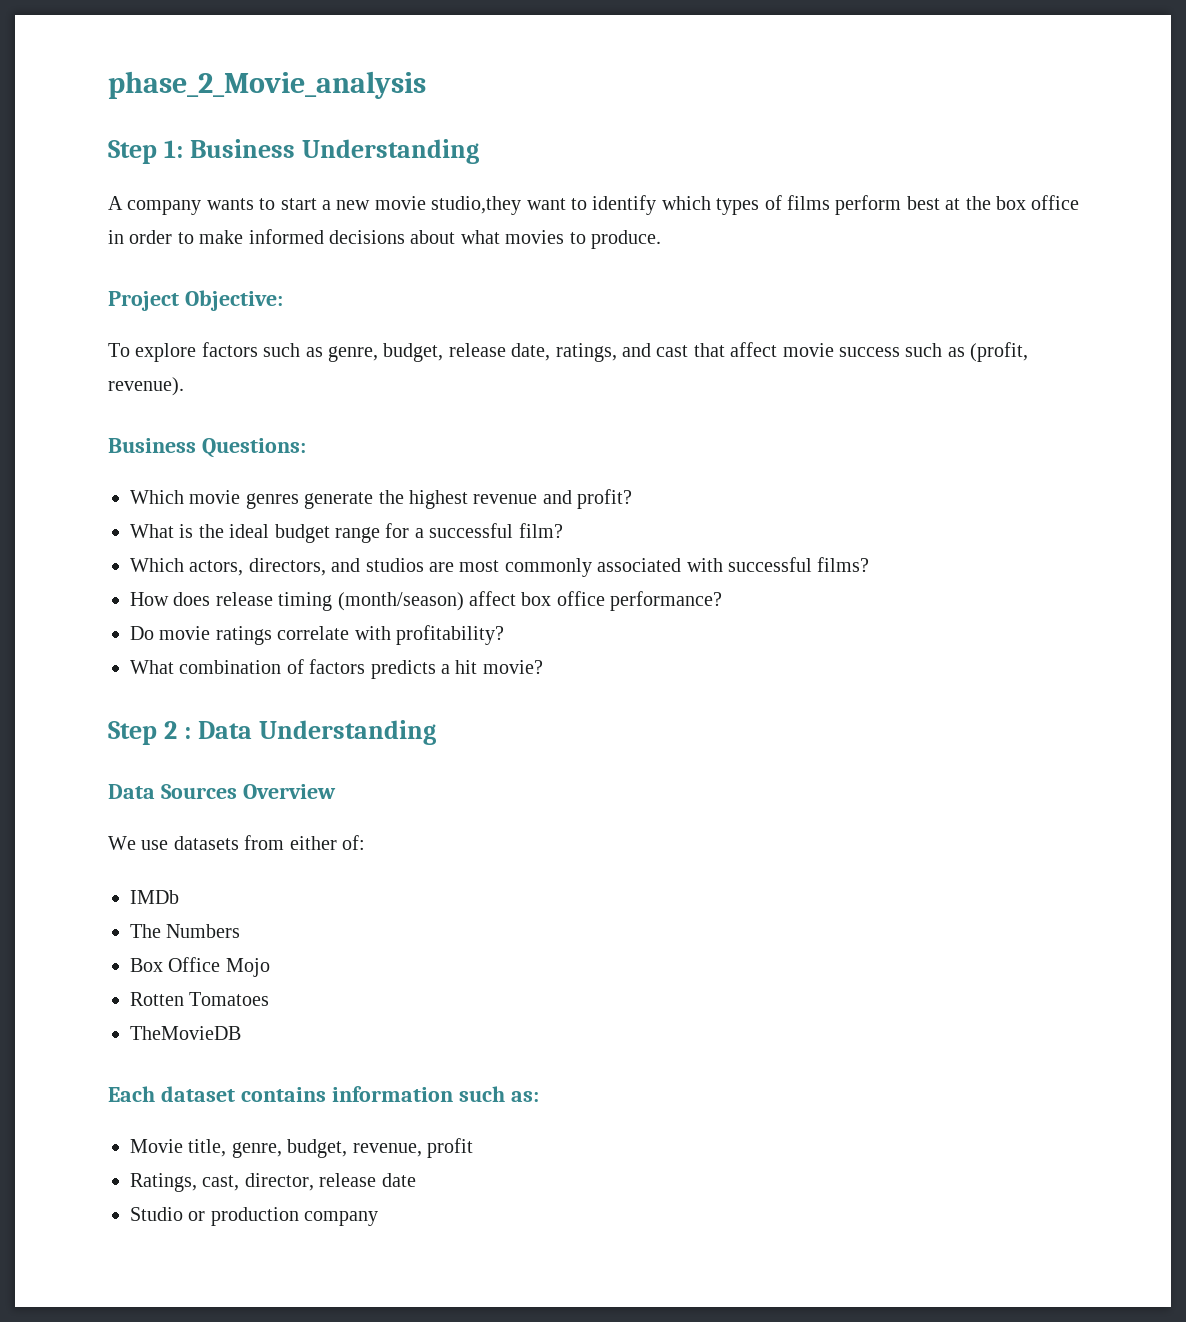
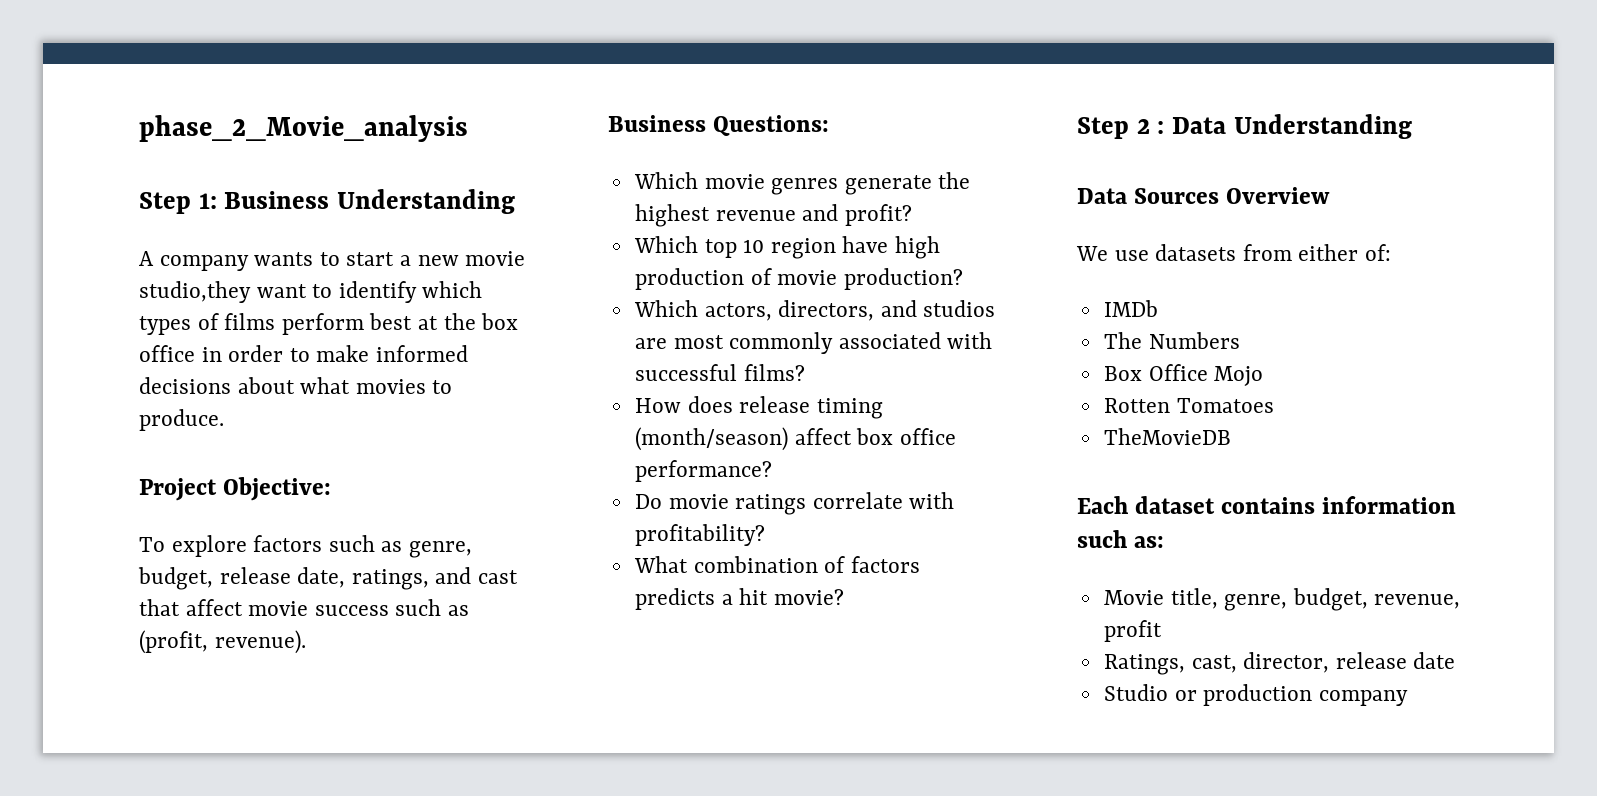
- What is the ideal budget range for a successful film?
+ Which top 10 region have high production of movie production?

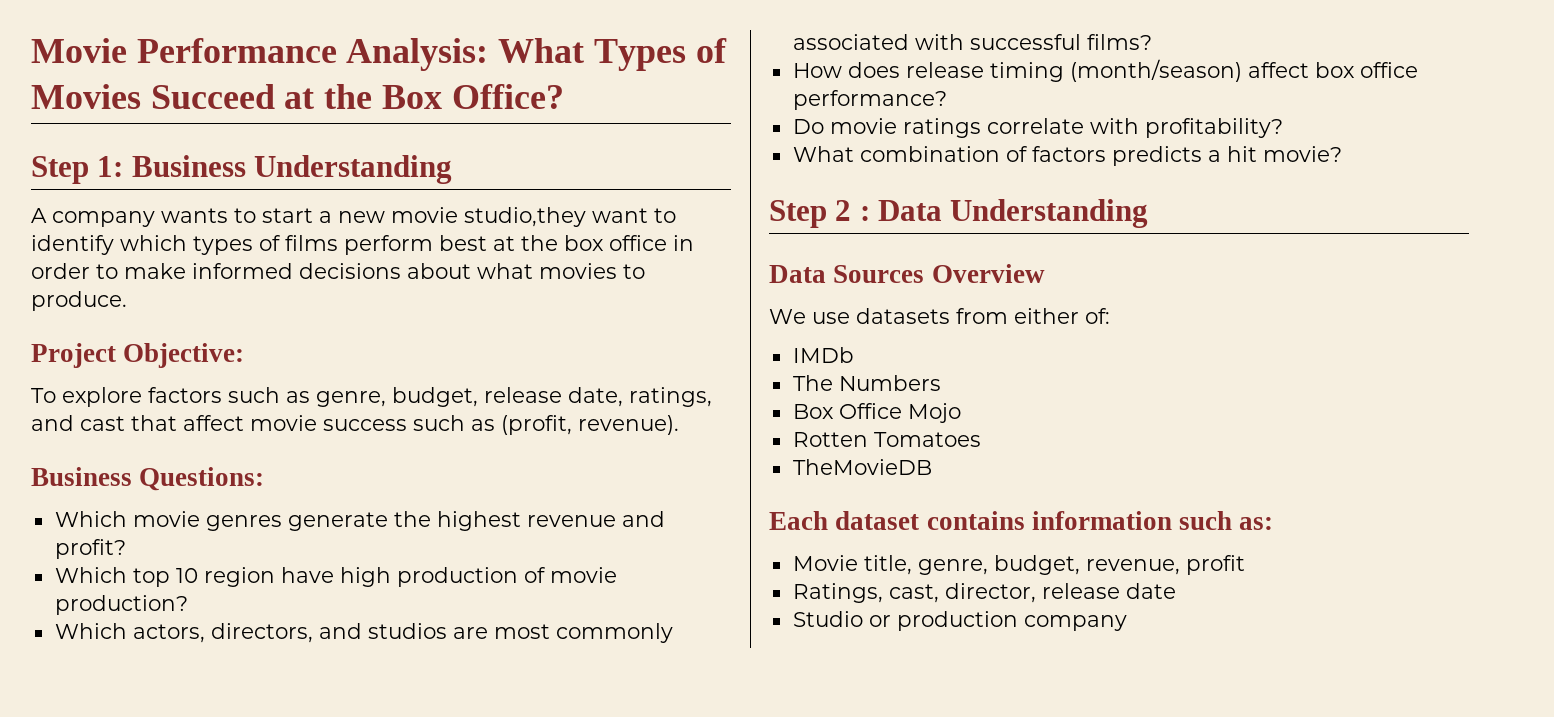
- phase_2_Movie_analysis
+ Movie Performance Analysis: What Types of Movies Succeed at the Box Office?

